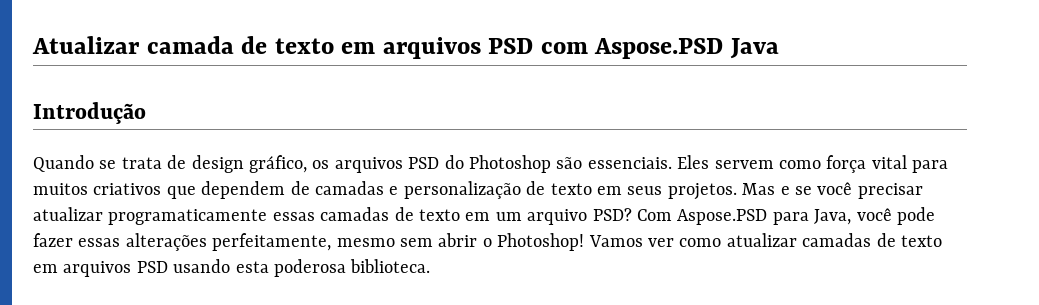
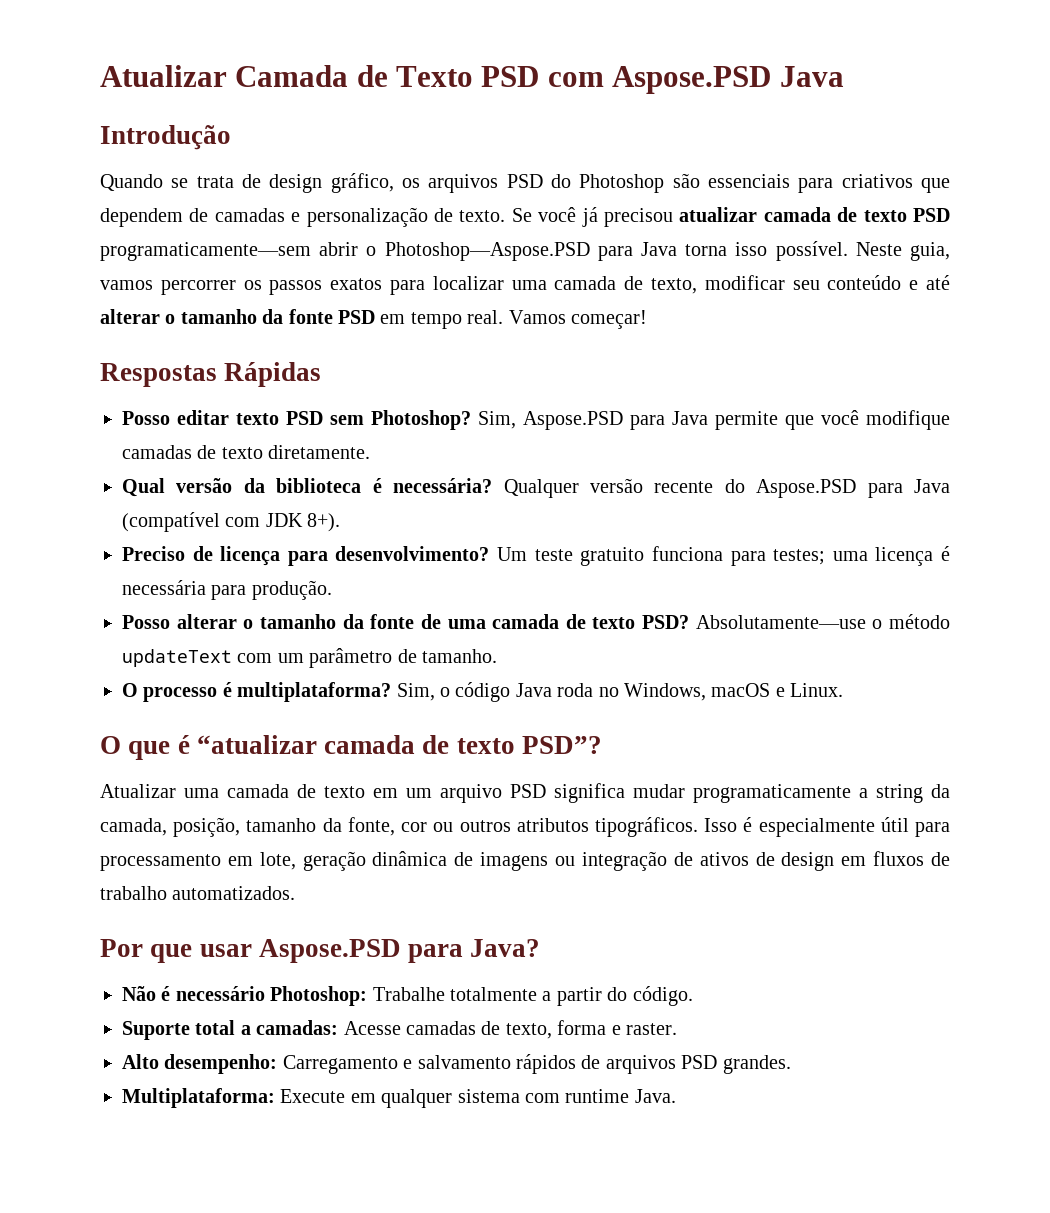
- Atualizar camada de texto em arquivos PSD com Aspose.PSD Java
+ Atualizar Camada de Texto PSD com Aspose.PSD Java
- Quando se trata de design gráfico, os arquivos PSD do Photoshop são essenciais. Eles servem como força vital para muitos criativos que dependem de camadas e personalização de texto em seus projetos. Mas e se você precisar atualizar programaticamente essas camadas de texto em um arquivo PSD? Com Aspose.PSD para Java, você pode fazer essas alterações perfeitamente, mesmo sem abrir o Photoshop! Vamos ver como atualizar camadas de texto em arquivos PSD usando esta poderosa biblioteca.
+ Quando se trata de design gráfico, os arquivos PSD do Photoshop são essenciais para criativos que dependem de camadas e personalização de texto. Se você já precisou atualizar camada de texto PSD programaticamente—sem abrir o Photoshop—Aspose.PSD para Java torna isso possível. Neste guia, vamos percorrer os passos exatos para localizar uma camada de texto, modificar seu conteúdo e até alterar o tamanho da fonte PSD em tempo real. Vamos começar!
+ Respostas Rápidas
+ Posso editar texto PSD sem Photoshop? Sim, Aspose.PSD para Java permite que você modifique camadas de texto diretamente.
+ Qual versão da biblioteca é necessária? Qualquer versão recente do Aspose.PSD para Java (compatível com JDK 8+).
+ Preciso de licença para desenvolvimento? Um teste gratuito funciona para testes; uma licença é necessária para produção.
+ Posso alterar o tamanho da fonte de uma camada de texto PSD? Absolutamente—use o método updateText com um parâmetro de tamanho.
+ O processo é multiplataforma? Sim, o código Java roda no Windows, macOS e Linux.
+ O que é “atualizar camada de texto PSD”?
+ Atualizar uma camada de texto em um arquivo PSD significa mudar programaticamente a string da camada, posição, tamanho da fonte, cor ou outros atributos tipográficos. Isso é especialmente útil para processamento em lote, geração dinâmica de imagens ou integração de ativos de design em fluxos de trabalho automatizados.
+ Por que usar Aspose.PSD para Java?
+ Não é necessário Photoshop: Trabalhe totalmente a partir do código.
+ Suporte total a camadas: Acesse camadas de texto, forma e raster.
+ Alto desempenho: Carregamento e salvamento rápidos de arquivos PSD grandes.
+ Multiplataforma: Execute em qualquer sistema com runtime Java.

